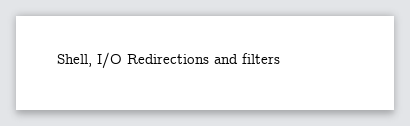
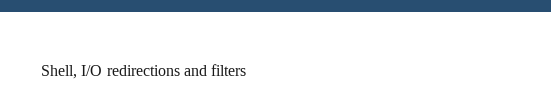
- Shell, I/O Redirections and filters
+ Shell, I/O redirections and filters

